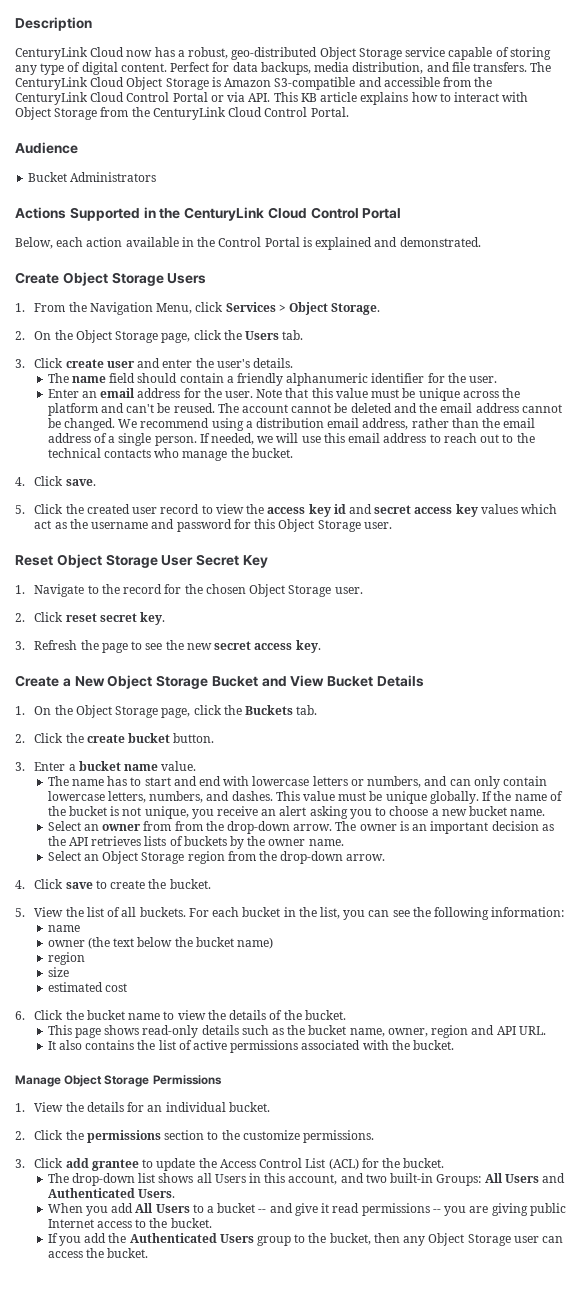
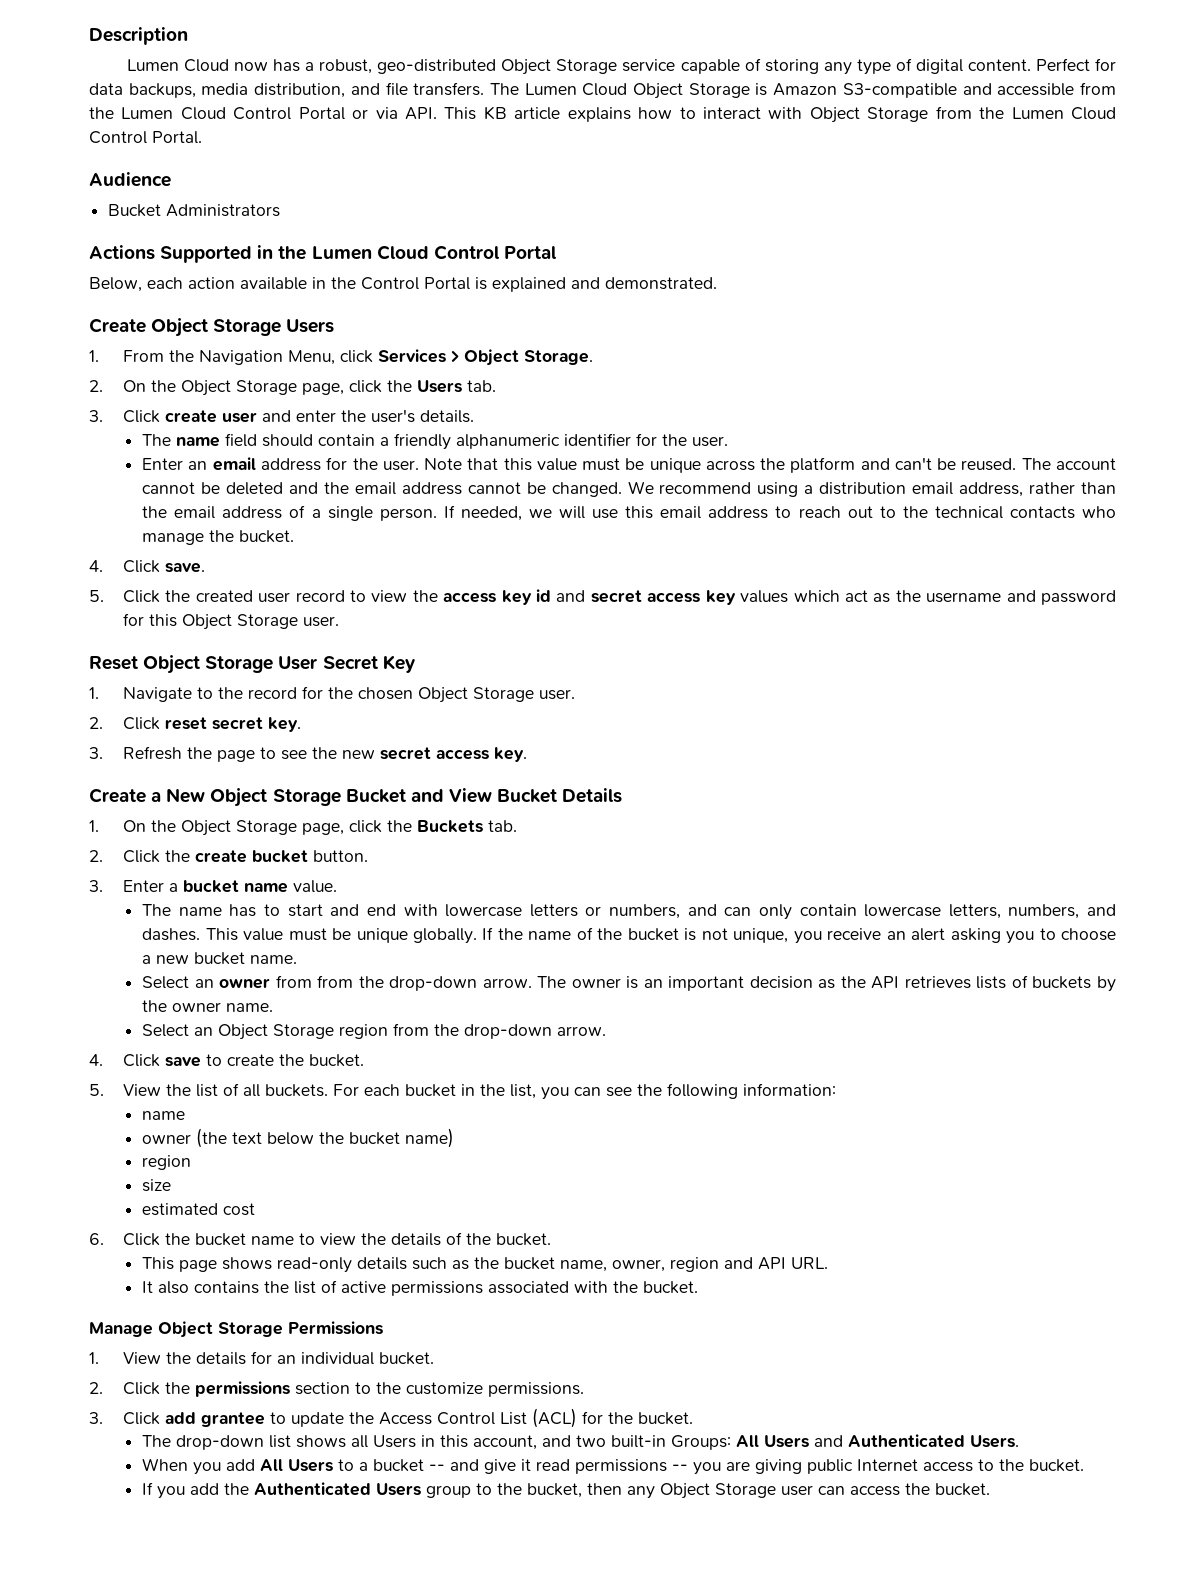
- CenturyLink Cloud now has a robust, geo-distributed Object Storage service capable of storing any type of digital content.
+ Lumen Cloud now has a robust, geo-distributed Object Storage service capable of storing any type of digital content.
- The CenturyLink Cloud Object Storage is Amazon S3-compatible and accessible from the CenturyLink Cloud Control Portal or via API. This KB article explains how to interact with Object Storage from the CenturyLink Cloud Control Portal.
+ The Lumen Cloud Object Storage is Amazon S3-compatible and accessible from the Lumen Cloud Control Portal or via API. This KB article explains how to interact with Object Storage from the Lumen Cloud Control Portal.
- Actions Supported in the CenturyLink Cloud Control Portal
+ Actions Supported in the Lumen Cloud Control Portal

